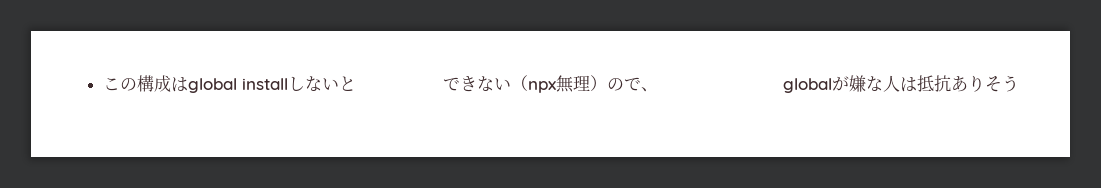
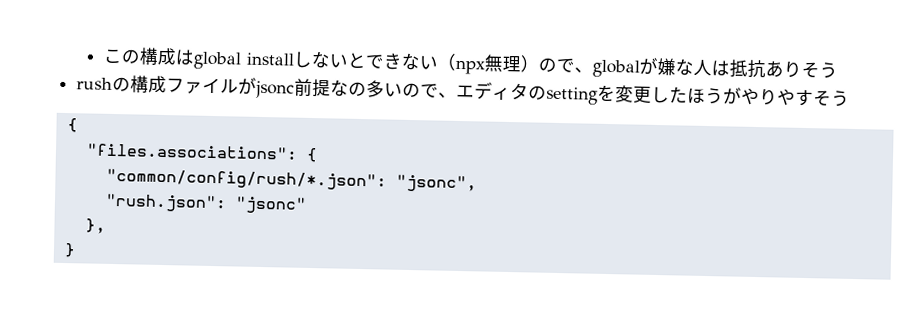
+ rushの構成ファイルがjsonc前提なの多いので、エディタのsettingを変更したほうがやりやすそう
+ {
+ "files.associations": {
+ "common/config/rush/*.json": "jsonc",
+ "rush.json": "jsonc"
+ },
+ }

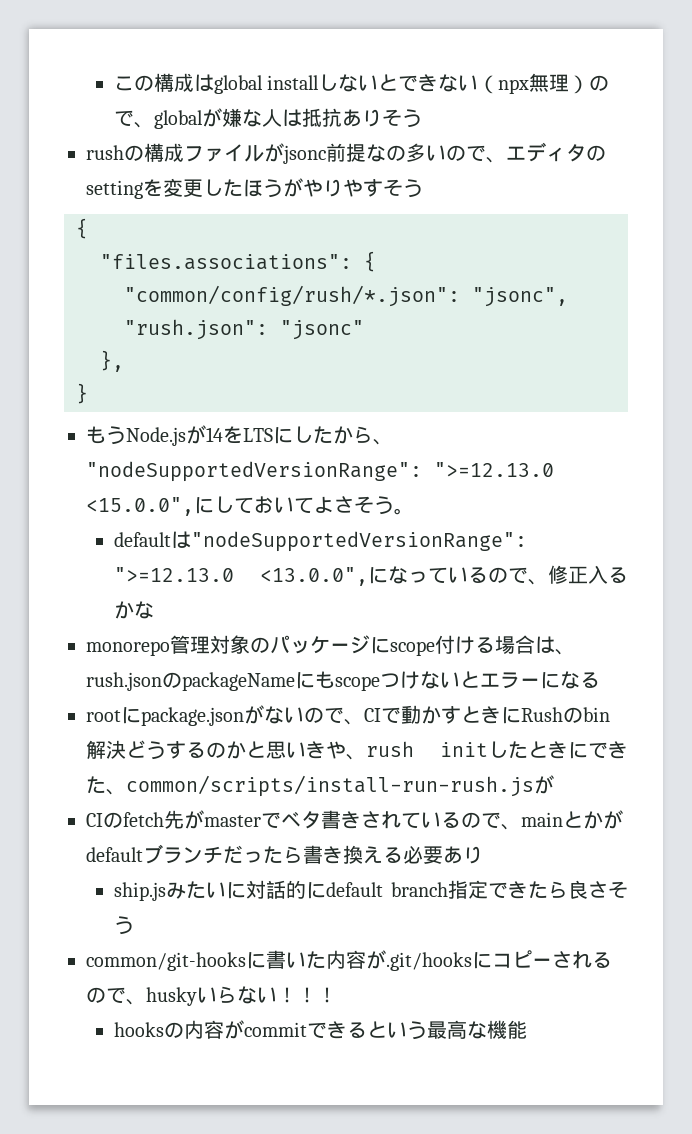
+ もうNode.jsが14をLTSにしたから、"nodeSupportedVersionRange": ">=12.13.0 <15.0.0",にしておいてよさそう。
+ defaultは"nodeSupportedVersionRange": ">=12.13.0 <13.0.0",になっているので、修正入るかな
+ monorepo管理対象のパッケージにscope付ける場合は、rush.jsonのpackageNameにもscopeつけないとエラーになる
+ rootにpackage.jsonがないので、CIで動かすときにRushのbin解決どうするのかと思いきや、rush initしたときにできた、common/scripts/install-run-rush.jsが
+ CIのfetch先がmasterでベタ書きされているので、mainとかがdefaultブランチだったら書き換える必要あり
+ ship.jsみたいに対話的にdefault branch指定できたら良さそう
+ common/git-hooksに書いた内容が.git/hooksにコピーされるので、huskyいらない！！！
+ hooksの内容がcommitできるという最高な機能

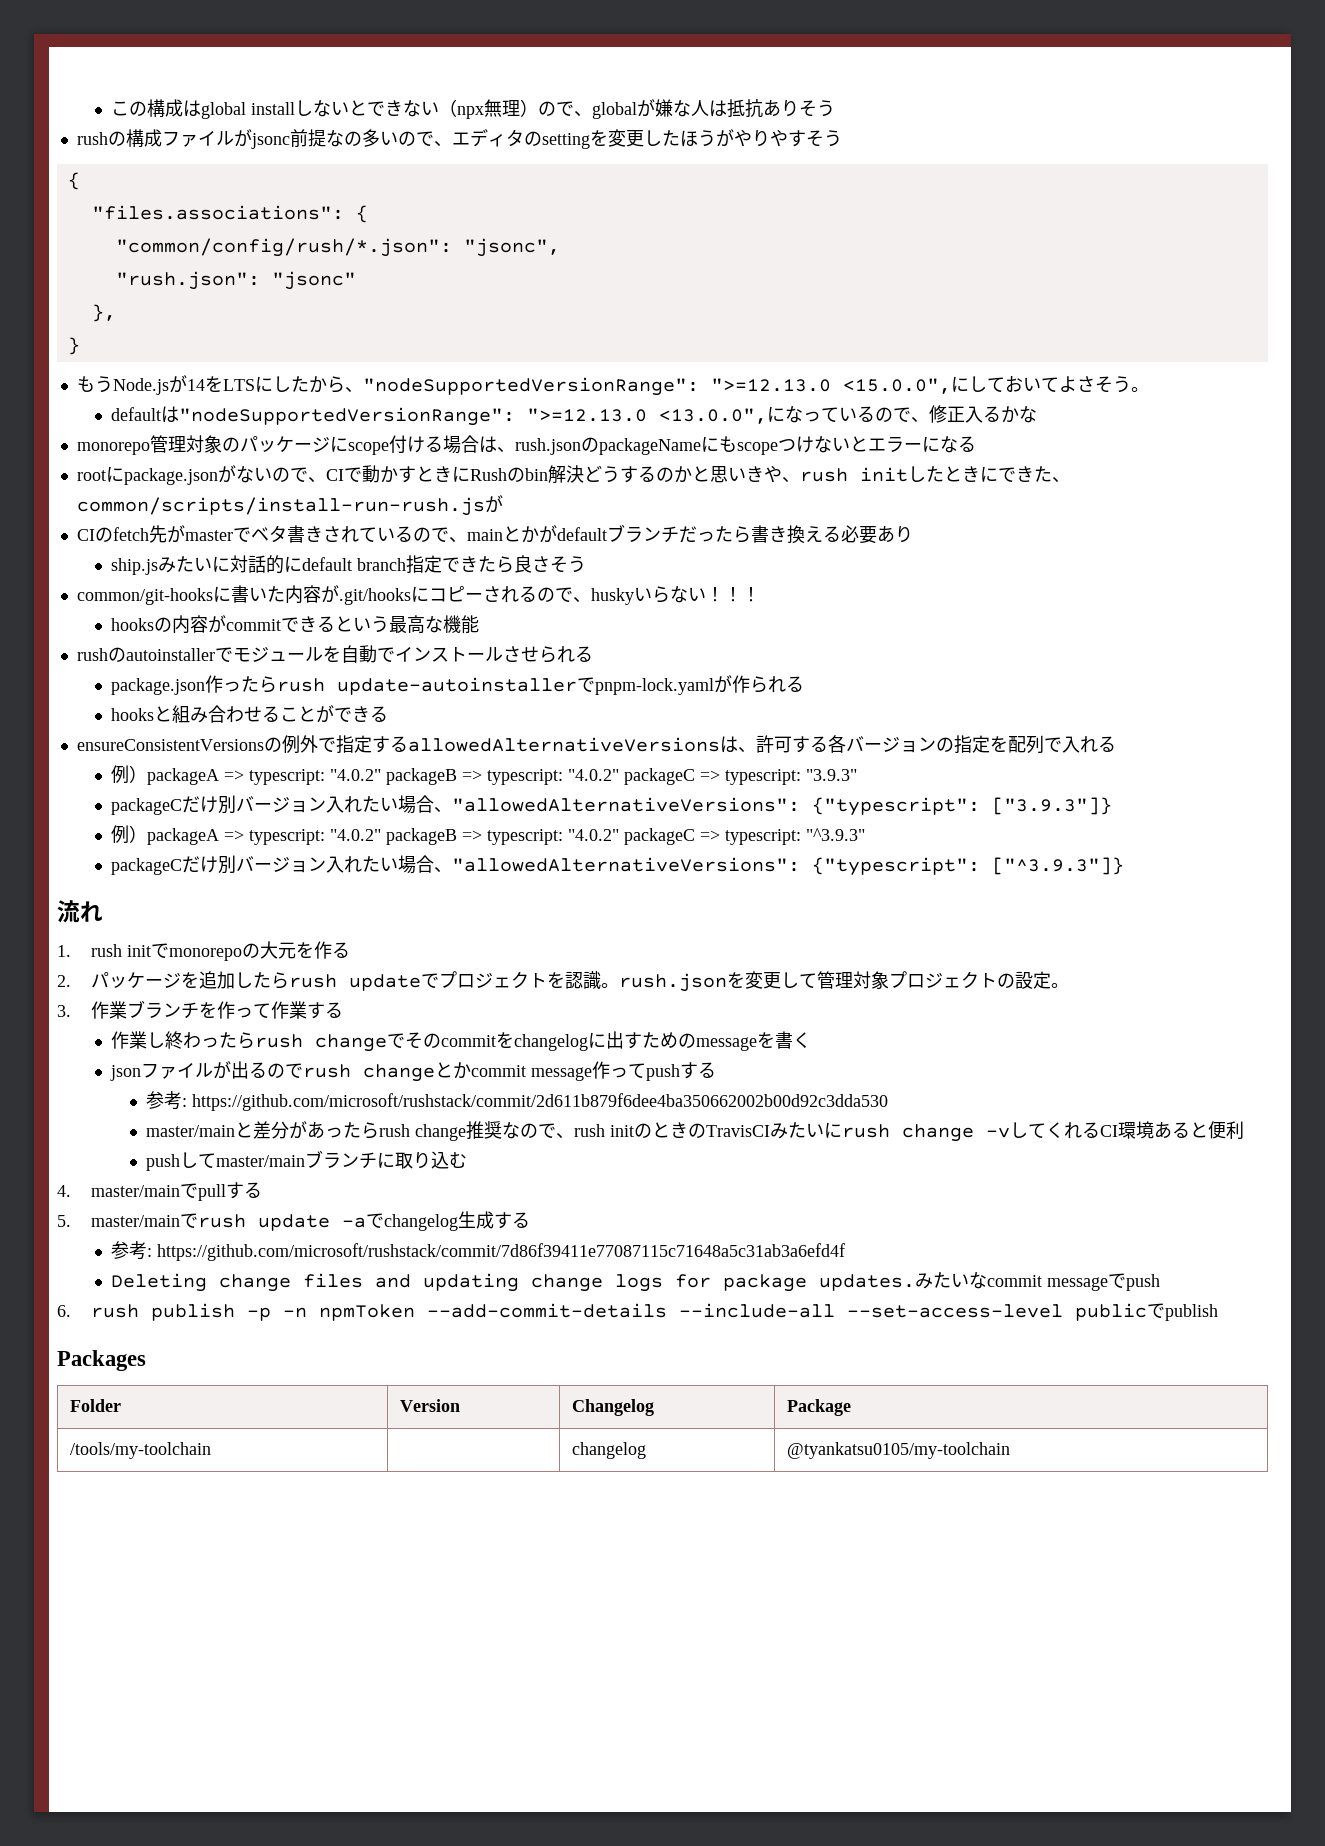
+ rushのautoinstallerでモジュールを自動でインストールさせられる
+ package.json作ったらrush update-autoinstallerでpnpm-lock.yamlが作られる
+ hooksと組み合わせることができる
+ ensureConsistentVersionsの例外で指定するallowedAlternativeVersionsは、許可する各バージョンの指定を配列で入れる
+ 例）packageA => typescript: "4.0.2" packageB => typescript: "4.0.2" packageC => typescript: "3.9.3"
+ packageCだけ別バージョン入れたい場合、"allowedAlternativeVersions": {"typescript": ["3.9.3"]}
+ 例）packageA => typescript: "4.0.2" packageB => typescript: "4.0.2" packageC => typescript: "^3.9.3"
+ packageCだけ別バージョン入れたい場合、"allowedAlternativeVersions": {"typescript": ["^3.9.3"]}
+ 流れ
+ 1. rush initでmonorepoの大元を作る
+ 2.パッケージを追加したらrush updateでプロジェクトを認識。rush.jsonを変更して管理対象プロジェクトの設定。
+ 3.作業ブランチを作って作業する
+ 作業し終わったらrush changeでそのcommitをchangelogに出すためのmessageを書く
+ jsonファイルが出るのでrush changeとかcommit message作ってpushする
+ 参考: https://github.com/microsoft/rushstack/commit/2d611b879f6dee4ba350662002b00d92c3dda530
+ master/mainと差分があったらrush change推奨なので、rush initのときのTravisCIみたいにrush change -vしてくれるCI環境あると便利
+ pushしてmaster/mainブランチに取り込む
+ 4. master/mainでpullする
+ 5. master/mainでrush update -aでchangelog生成する
+ 参考: https://github.com/microsoft/rushstack/commit/7d86f39411e77087115c71648a5c31ab3a6efd4f
+ Deleting change files and updating change logs for package updates.みたいなcommit messageでpush
+ 6. rush publish -p -n npmToken --add-commit-details --include-all --set-access-level publicでpublish
+ Packages
+ Folder | Version | Changelog | Package
+ /tools/my-toolchain | | changelog | @tyankatsu0105/my-toolchain

